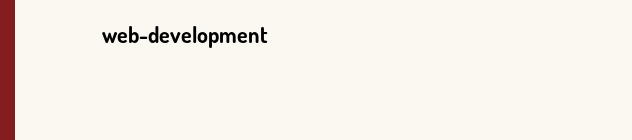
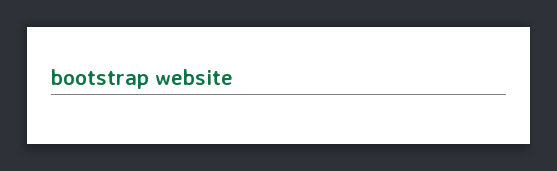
- web-development
+ bootstrap website

